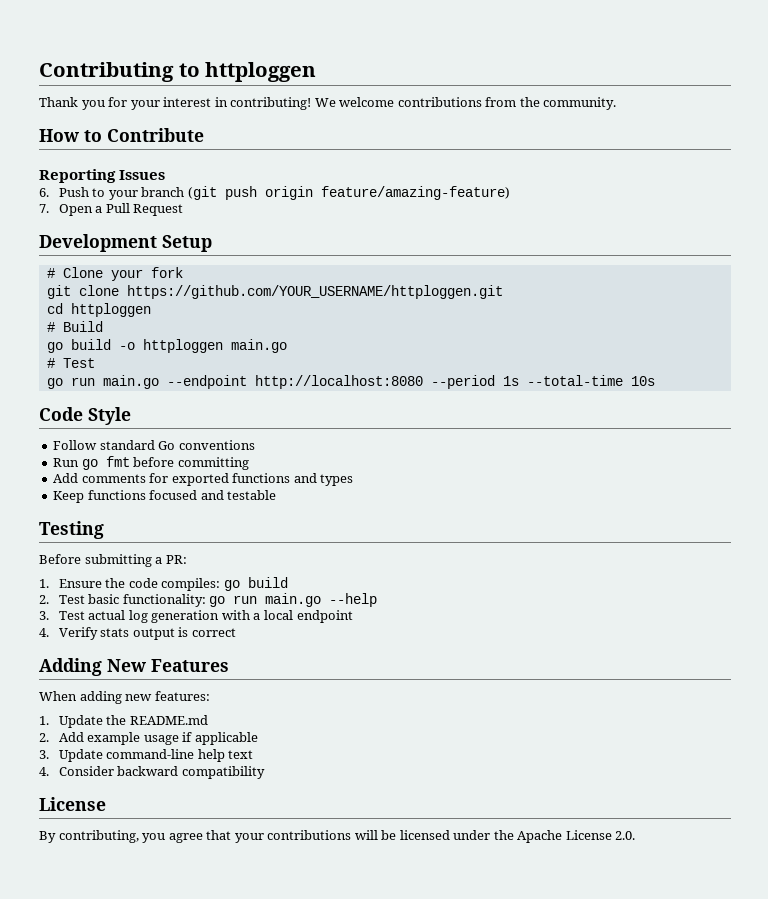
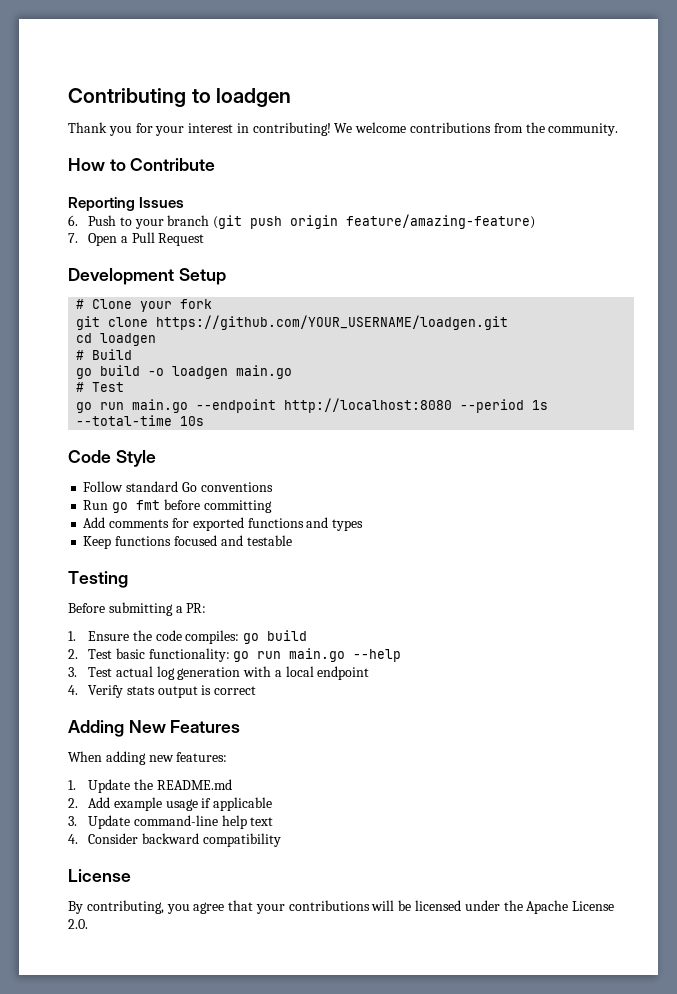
- Contributing to httploggen
+ Contributing to loadgen
- git clone https://github.com/YOUR_USERNAME/httploggen.git
+ git clone https://github.com/YOUR_USERNAME/loadgen.git
- cd httploggen
+ cd loadgen
- go build -o httploggen main.go
+ go build -o loadgen main.go

